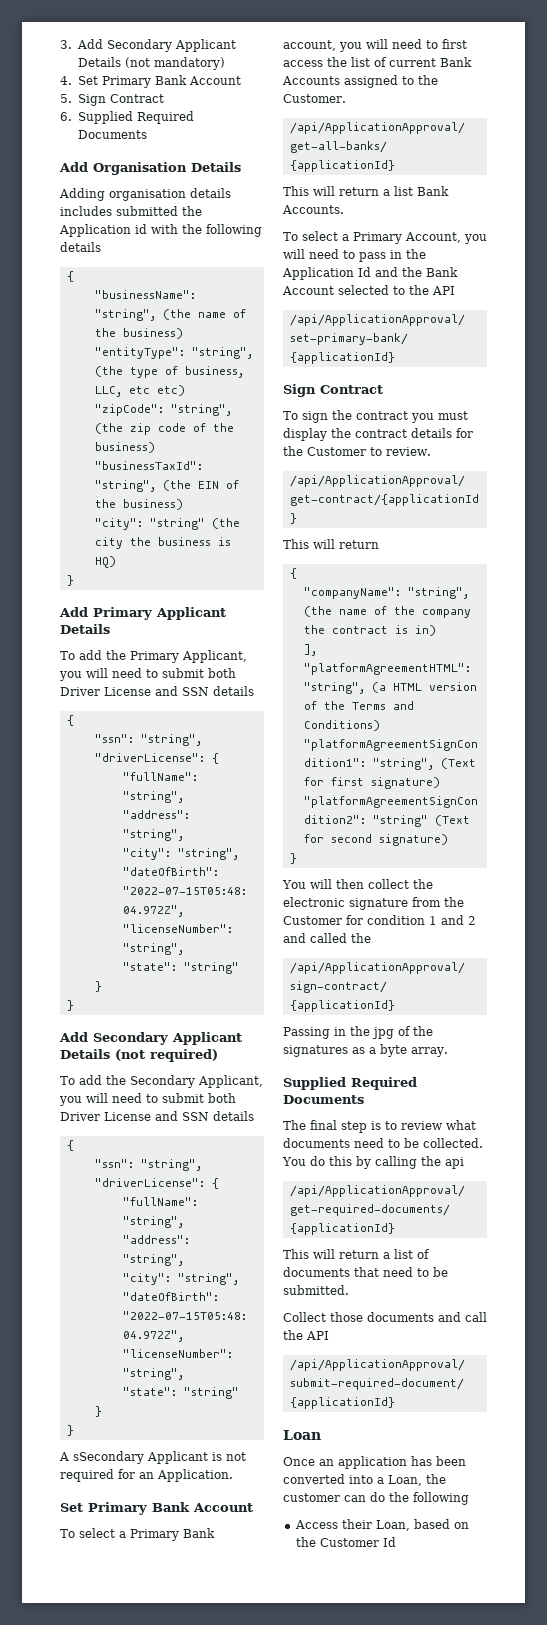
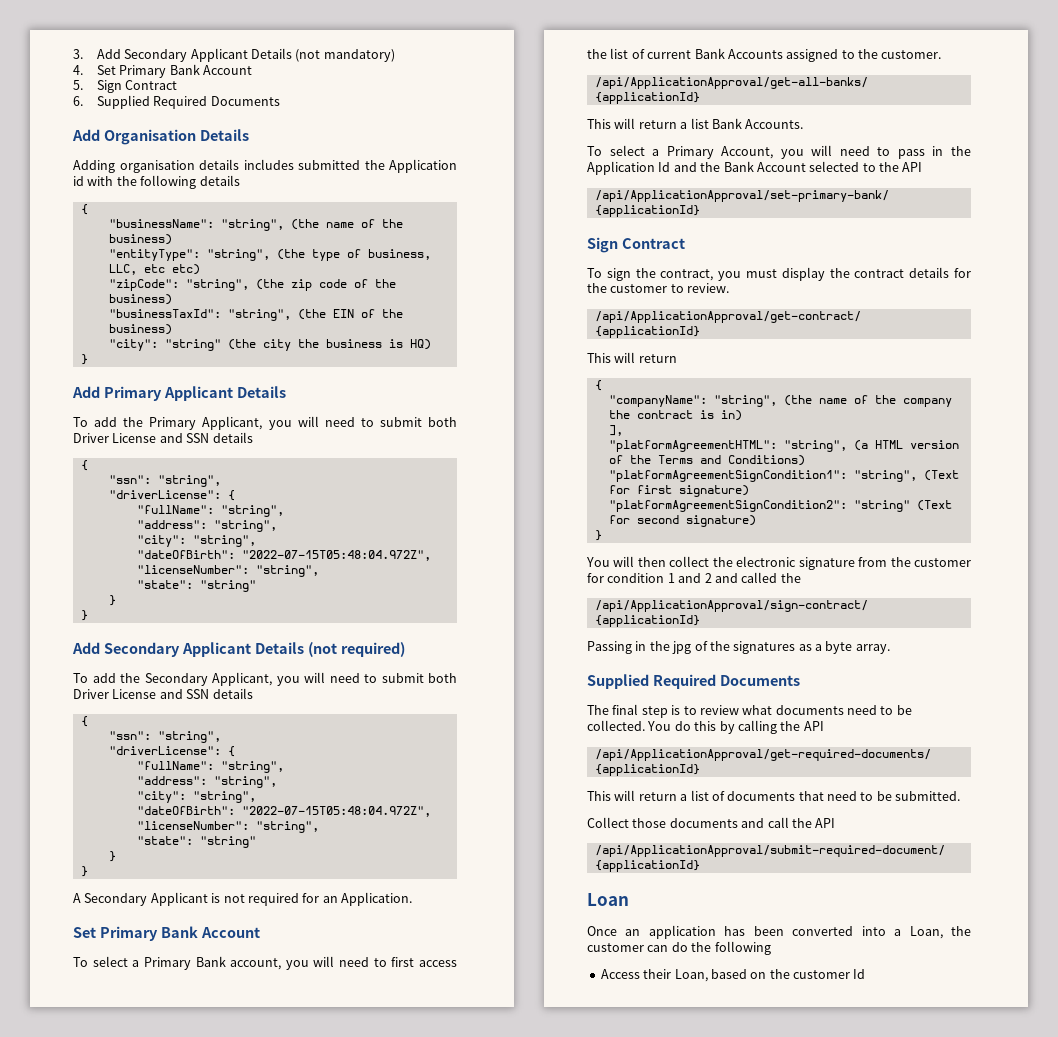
- A sSecondary Applicant is not required for an Application.
+ A Secondary Applicant is not required for an Application.
- To select a Primary Bank account, you will need to first access the list of current Bank Accounts assigned to the Customer.
+ To select a Primary Bank account, you will need to first access the list of current Bank Accounts assigned to the customer.
- To sign the contract you must display the contract details for the Customer to review.
+ To sign the contract, you must display the contract details for the customer to review.
- You will then collect the electronic signature from the Customer for condition 1 and 2 and called the
+ You will then collect the electronic signature from the customer for condition 1 and 2 and called the
- You do this by calling the api
+ You do this by calling the API
- Access their Loan, based on the Customer Id
+ Access their Loan, based on the customer Id

